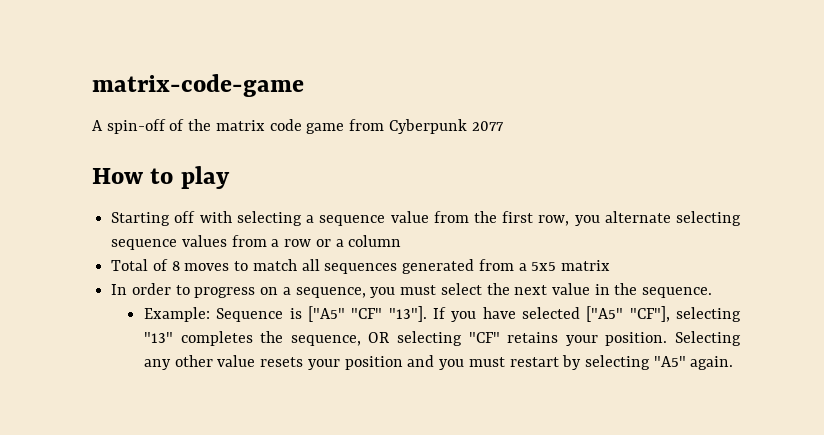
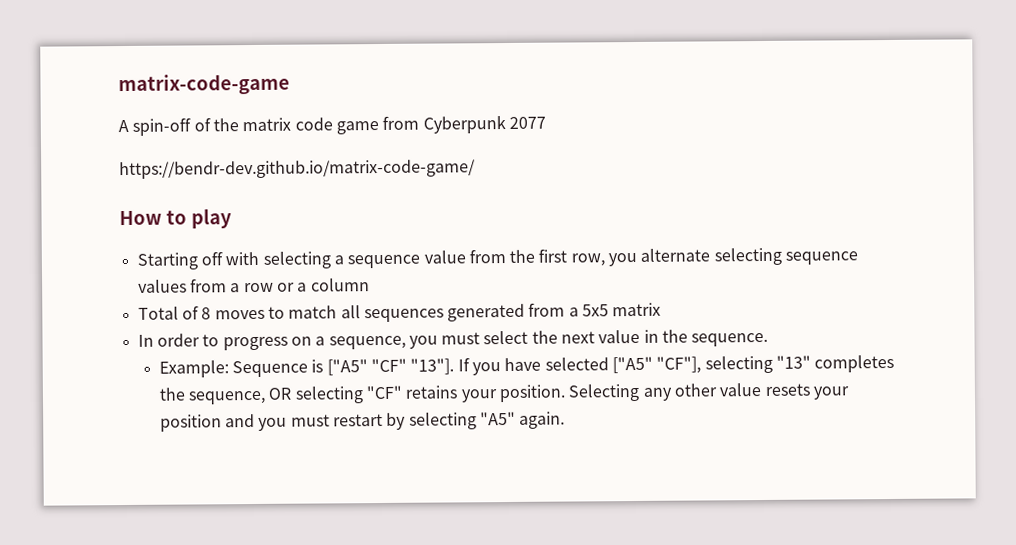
+ https://bendr-dev.github.io/matrix-code-game/

